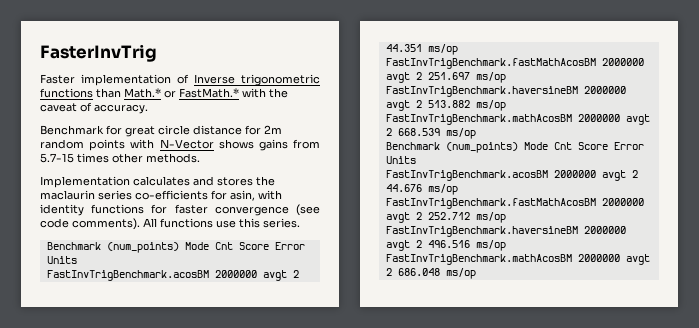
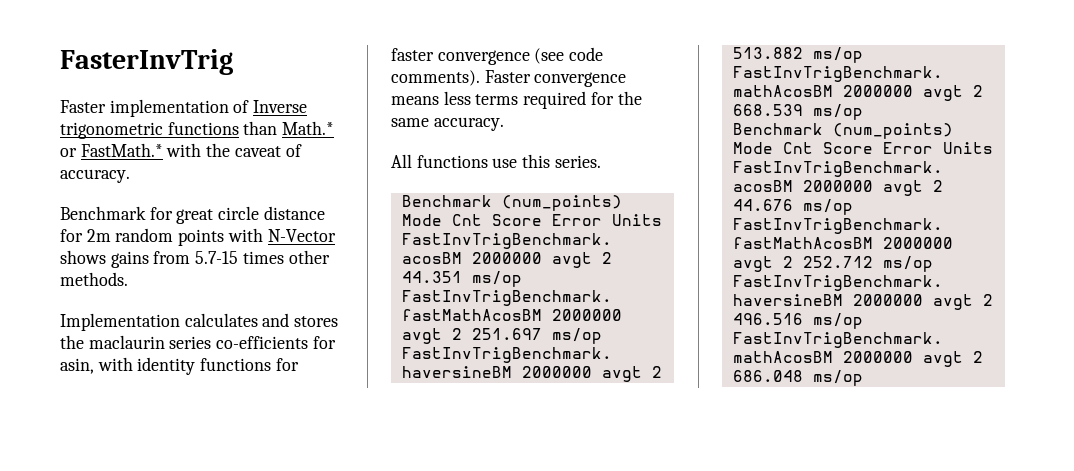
- Implementation calculates and stores the maclaurin series co-efficients for asin, with identity functions for faster convergence (see code comments). All functions use this series.
+ Implementation calculates and stores the maclaurin series co-efficients for asin, with identity functions for faster convergence (see code comments). Faster convergence means less terms required for the same accuracy.
+ All functions use this series.

